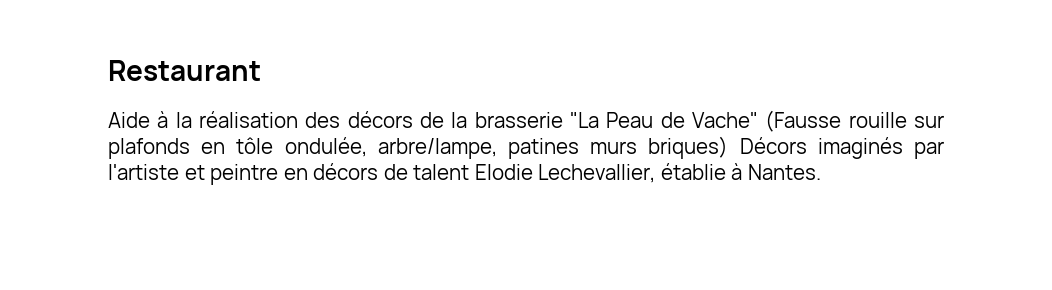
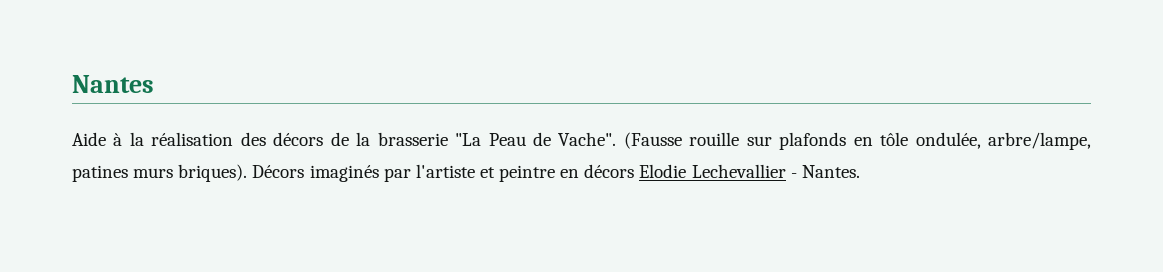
- Restaurant
+ Nantes
- Aide à la réalisation des décors de la brasserie "La Peau de Vache" (Fausse rouille sur plafonds en tôle ondulée, arbre/lampe, patines murs briques) Décors imaginés par l'artiste et peintre en décors de talent Elodie Lechevallier, établie à Nantes.
+ Aide à la réalisation des décors de la brasserie "La Peau de Vache". (Fausse rouille sur plafonds en tôle ondulée, arbre/lampe, patines murs briques). Décors imaginés par l'artiste et peintre en décors Elodie Lechevallier - Nantes.

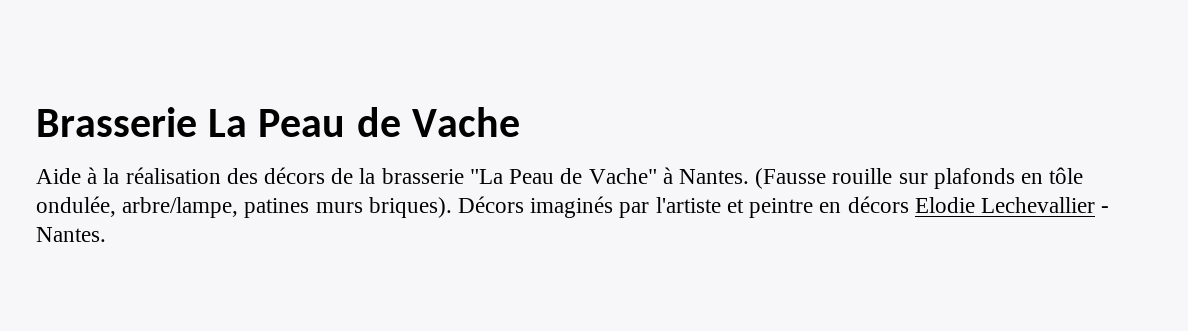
- Nantes
+ Brasserie La Peau de Vache
- Aide à la réalisation des décors de la brasserie "La Peau de Vache".
+ Aide à la réalisation des décors de la brasserie "La Peau de Vache" à Nantes.

